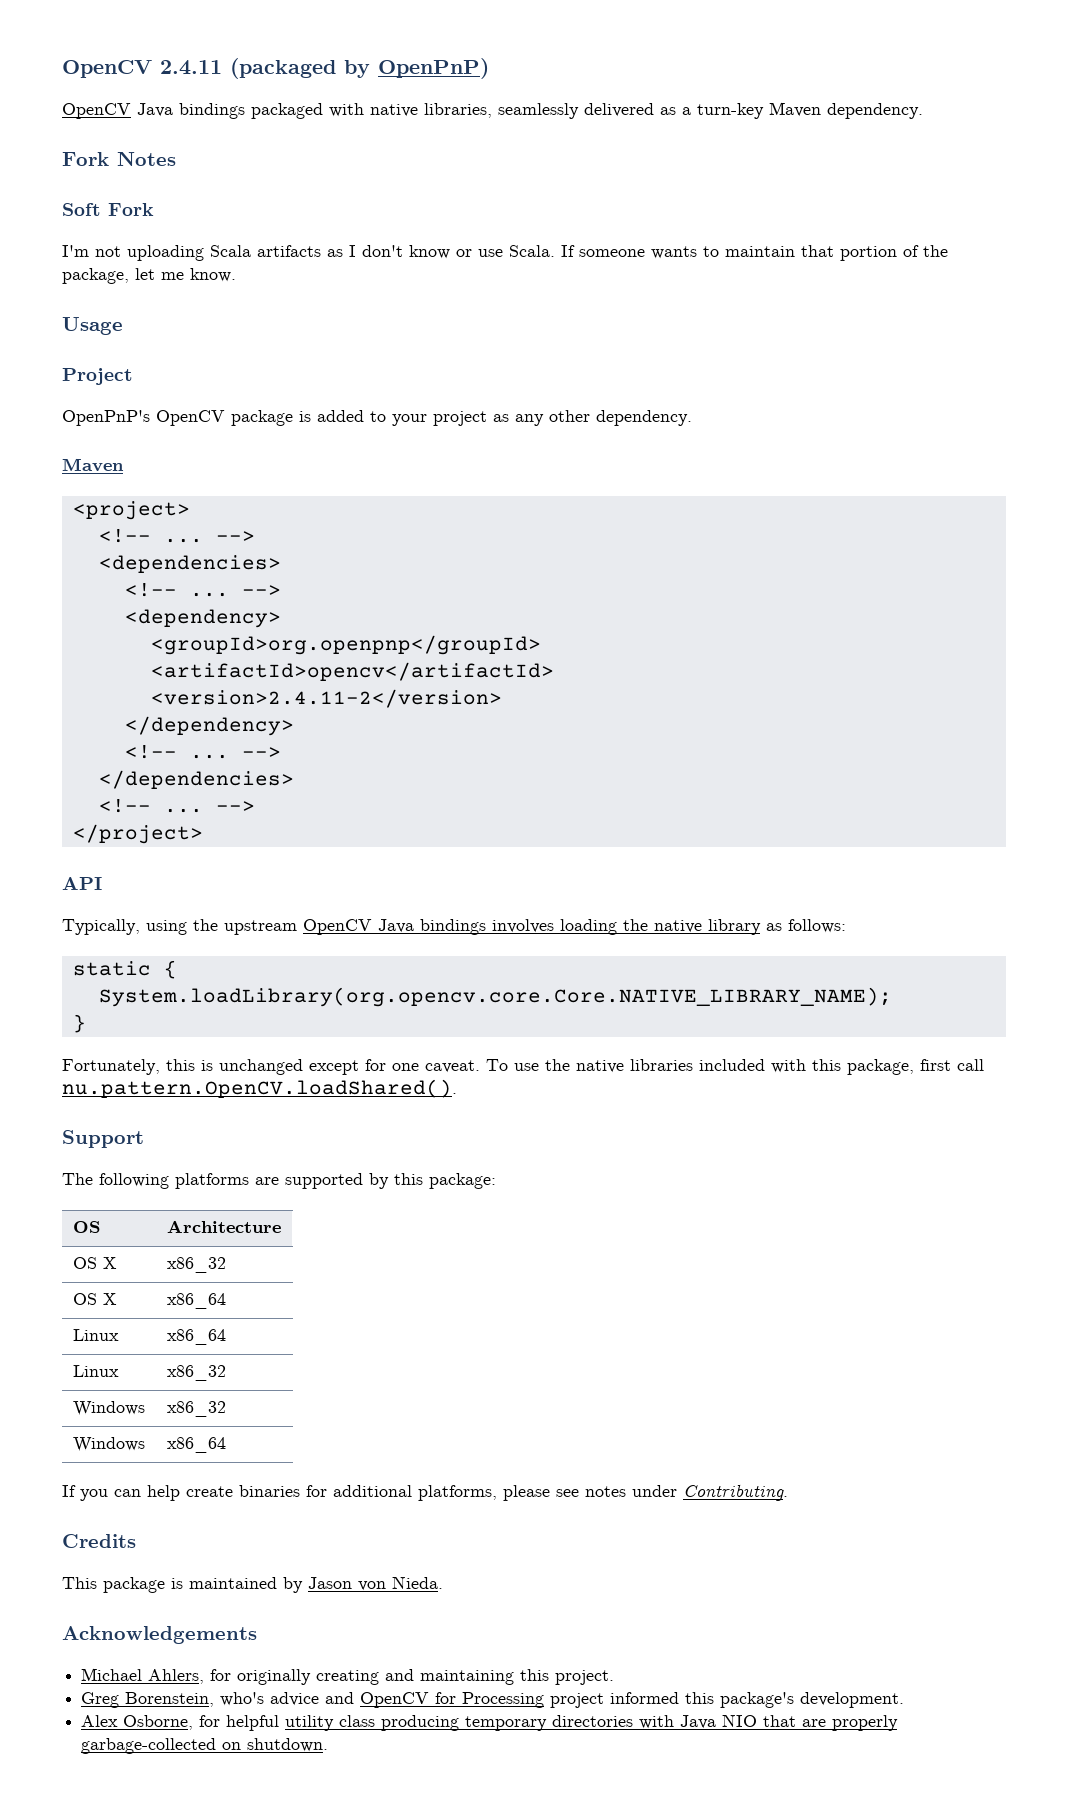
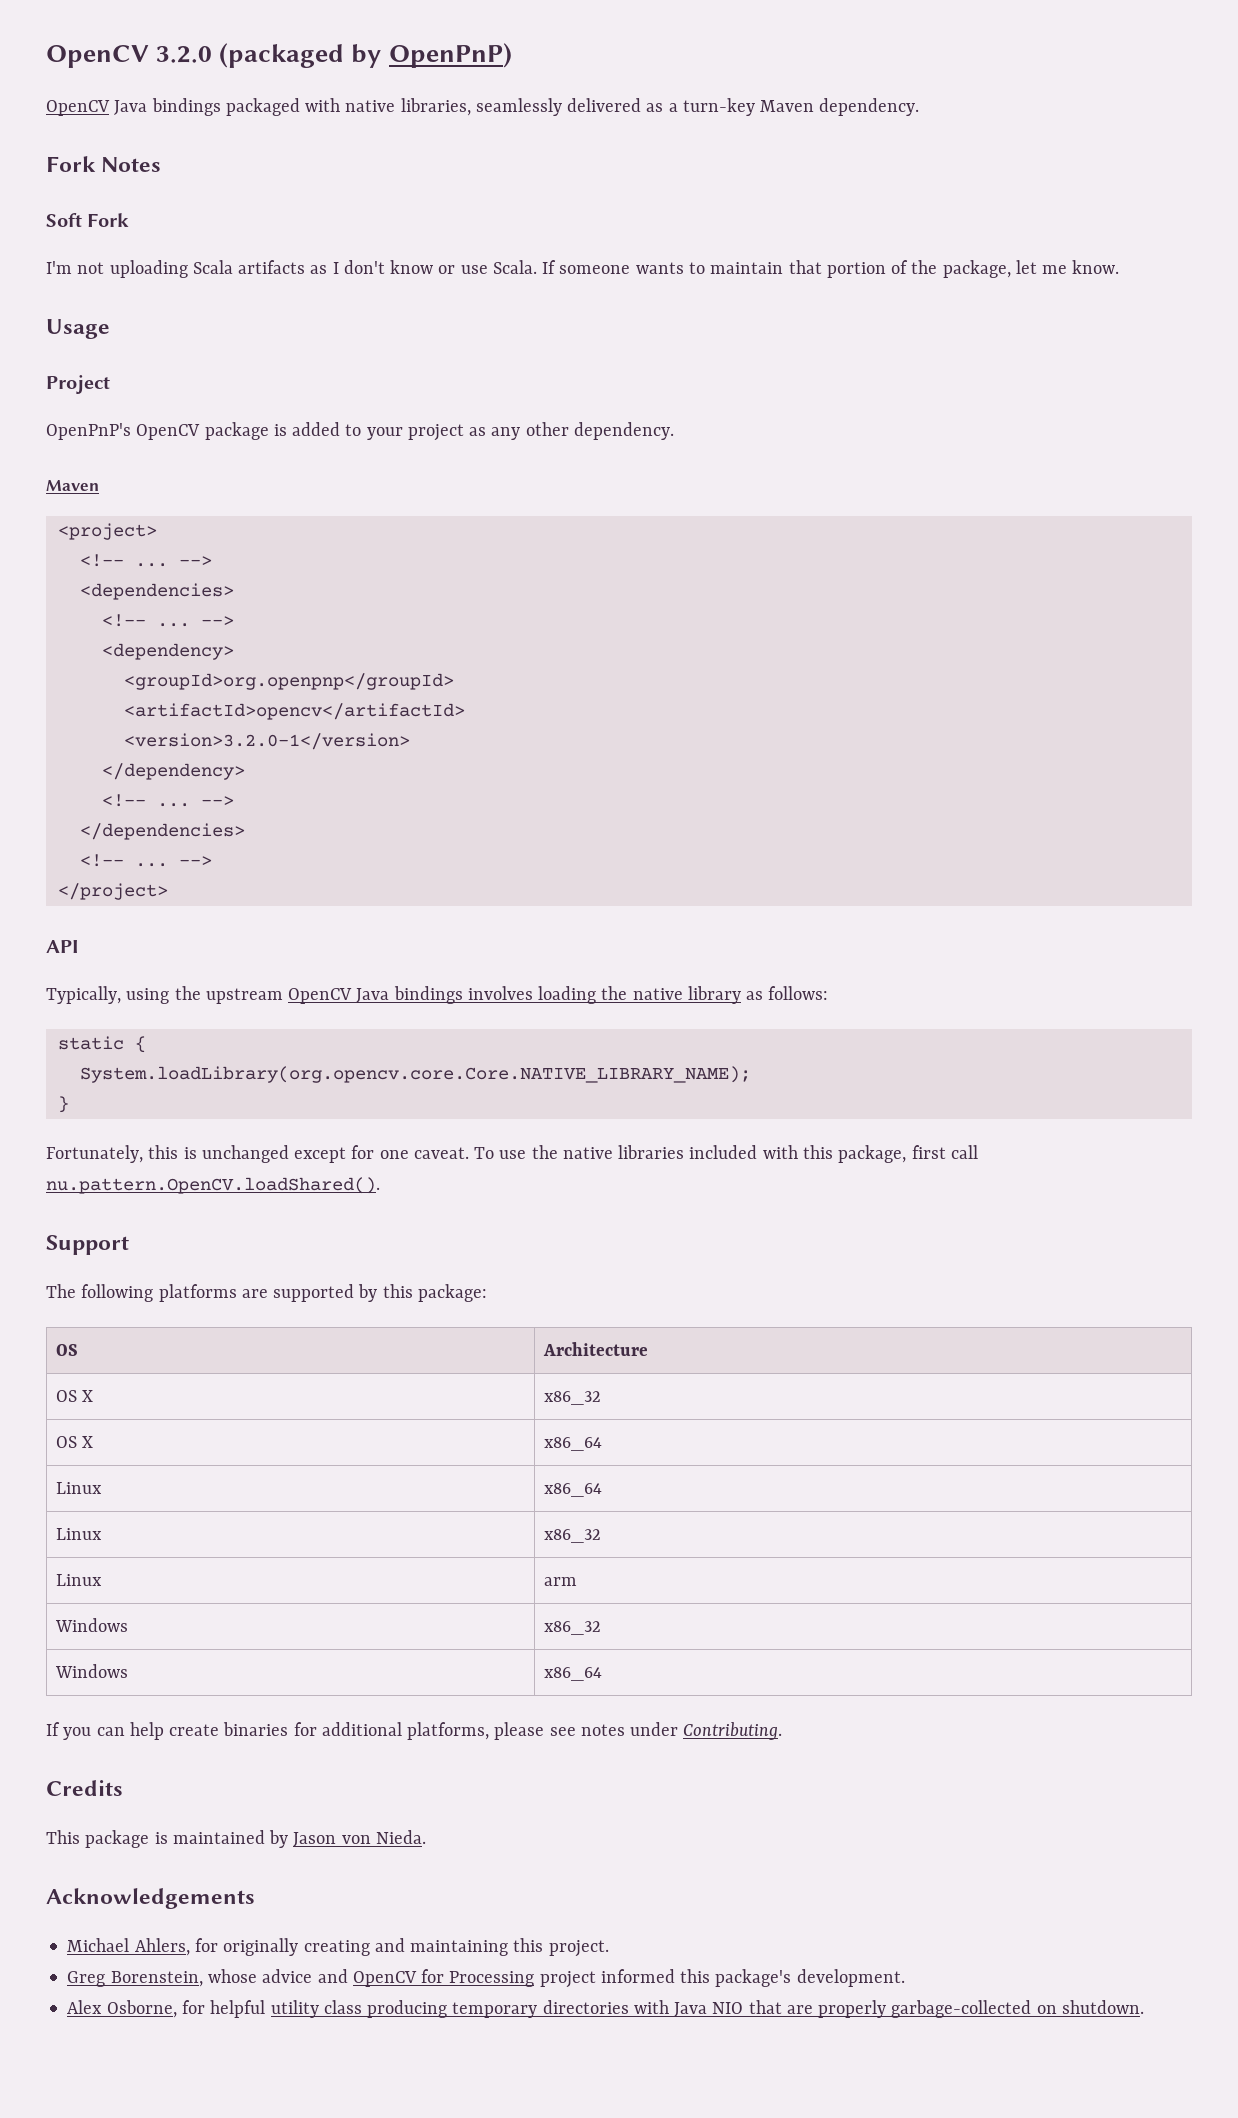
- OpenCV 2.4.11 (packaged by OpenPnP)
+ OpenCV 3.2.0 (packaged by OpenPnP)
- <version>2.4.11-2</version>
+ <version>3.2.0-1</version>
+ Linux | arm
- Greg Borenstein, who's advice and OpenCV for Processing project informed this package's development.
+ Greg Borenstein, whose advice and OpenCV for Processing project informed this package's development.

